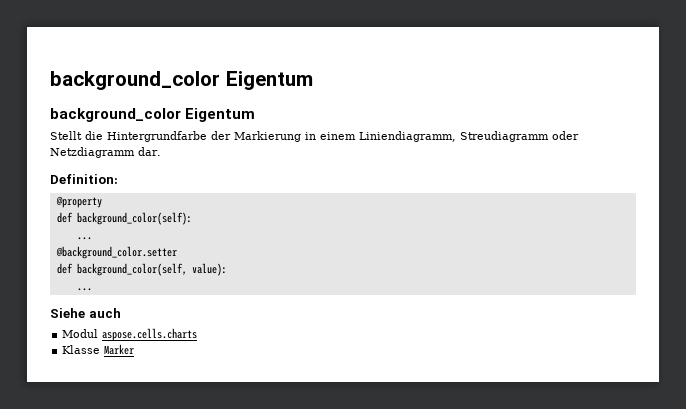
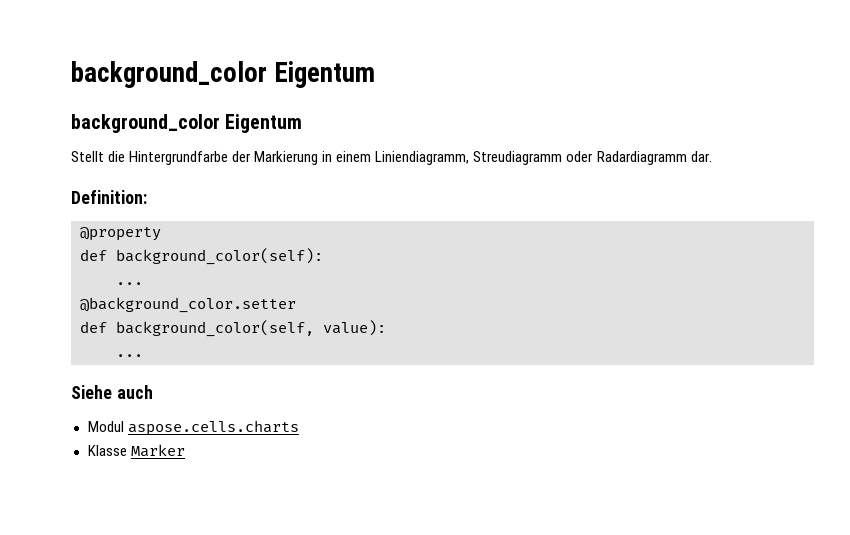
- Stellt die Hintergrundfarbe der Markierung in einem Liniendiagramm, Streudiagramm oder Netzdiagramm dar.
+ Stellt die Hintergrundfarbe der Markierung in einem Liniendiagramm, Streudiagramm oder Radardiagramm dar.

